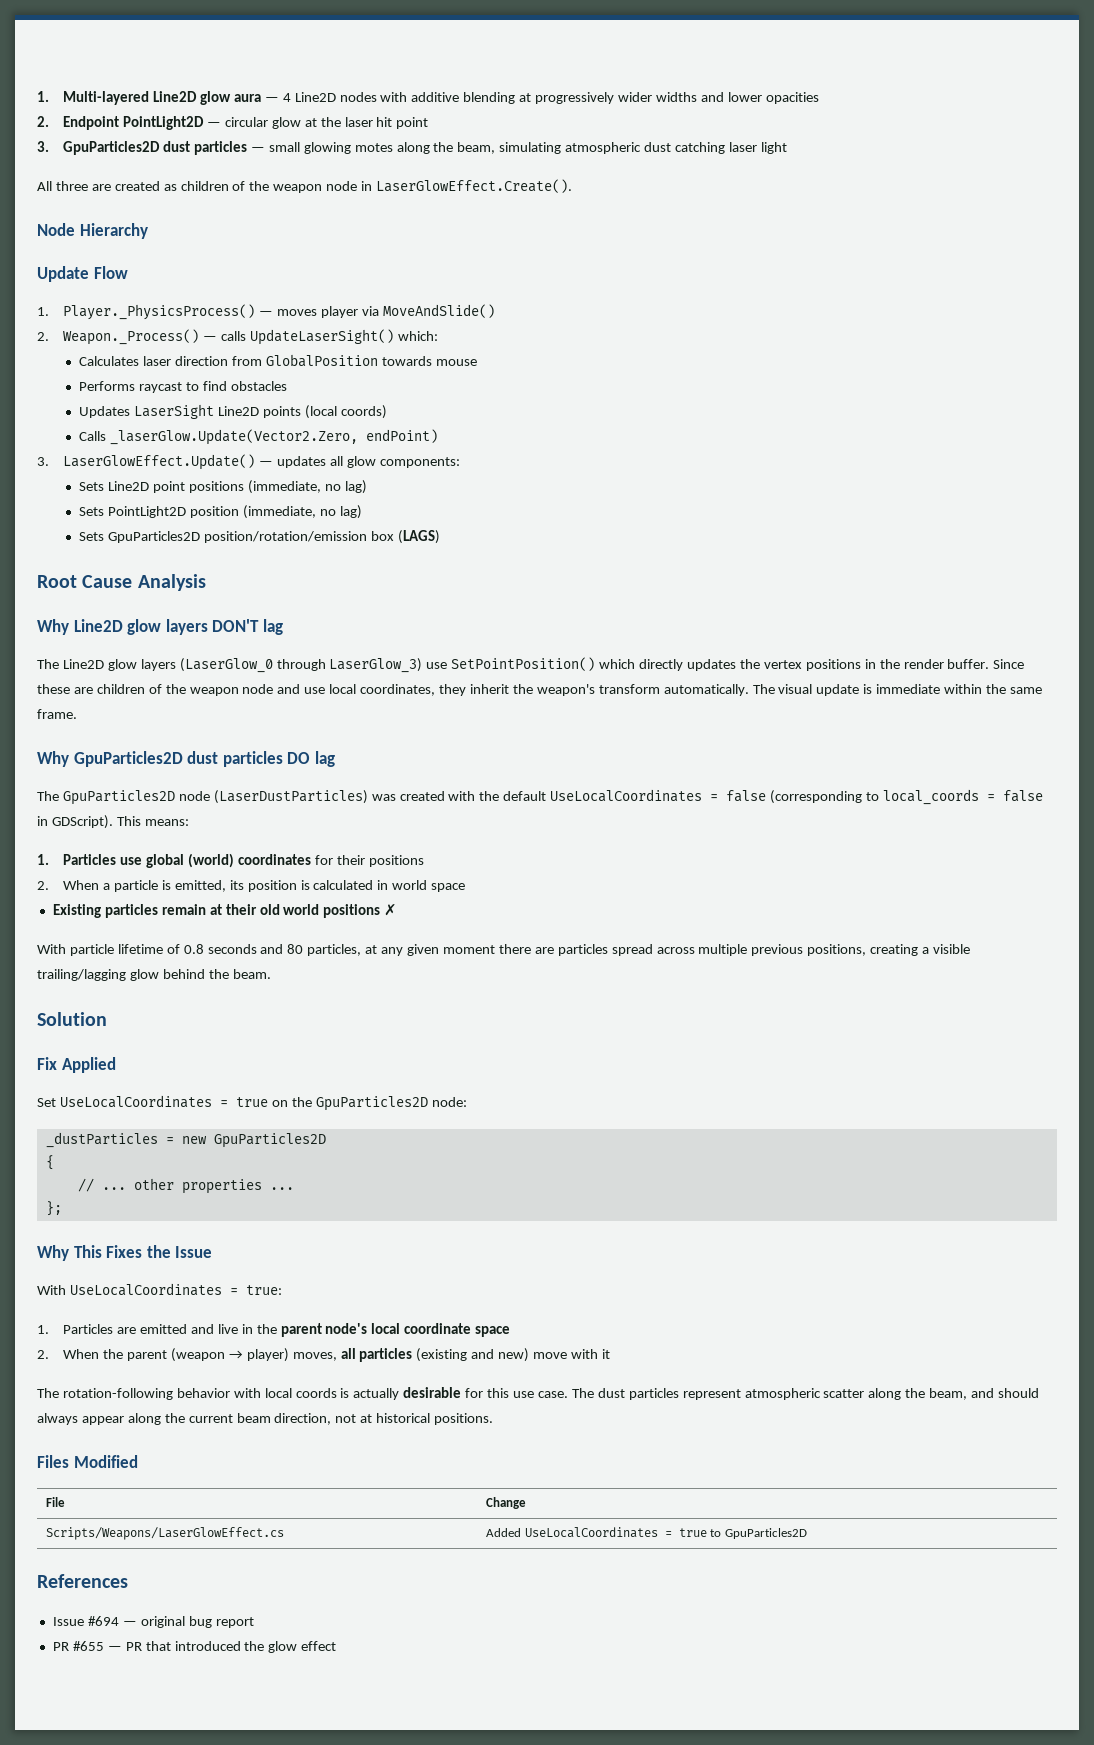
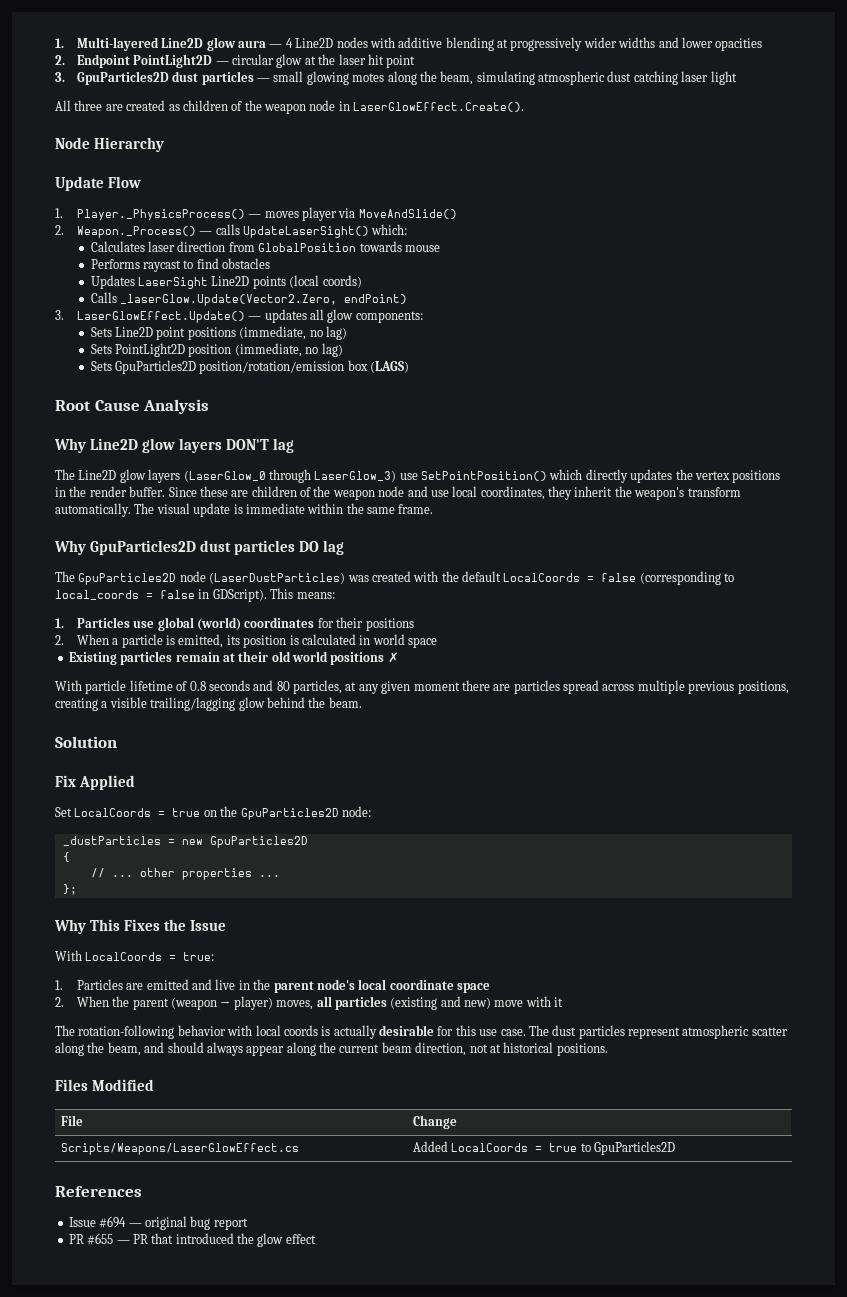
- The GpuParticles2D node (LaserDustParticles) was created with the default UseLocalCoordinates = false (corresponding to local_coords = false in GDScript).
+ The GpuParticles2D node (LaserDustParticles) was created with the default LocalCoords = false (corresponding to local_coords = false in GDScript).
- Set UseLocalCoordinates = true on the GpuParticles2D node:
+ Set LocalCoords = true on the GpuParticles2D node:
- With UseLocalCoordinates = true:
+ With LocalCoords = true:
- Scripts/Weapons/LaserGlowEffect.cs | Added UseLocalCoordinates = true to GpuParticles2D
+ Scripts/Weapons/LaserGlowEffect.cs | Added LocalCoords = true to GpuParticles2D

